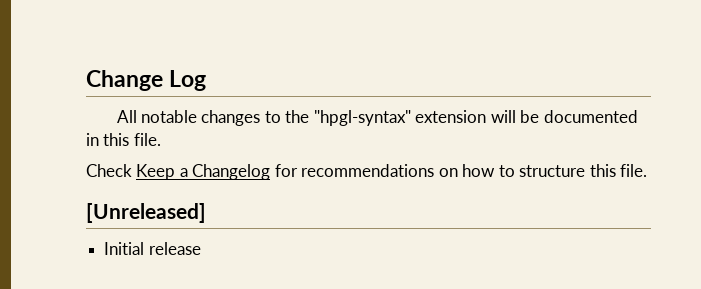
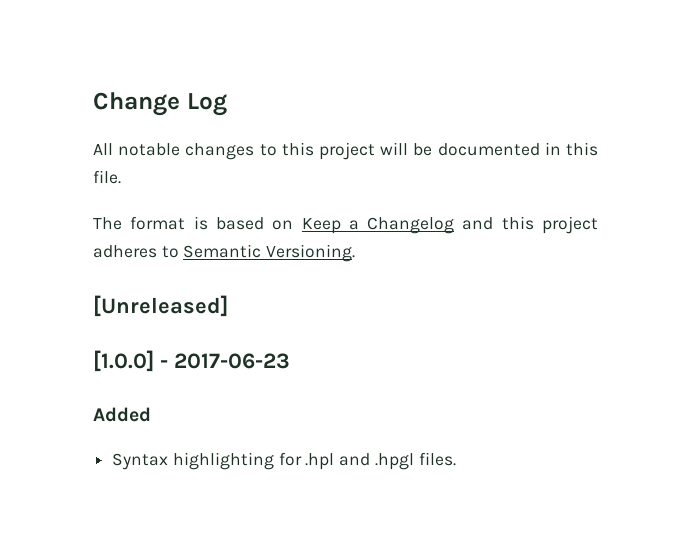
- All notable changes to the "hpgl-syntax" extension will be documented in this file.
+ All notable changes to this project will be documented in this file.
- Check Keep a Changelog for recommendations on how to structure this file.
+ The format is based on Keep a Changelog and this project adheres to Semantic Versioning.
  [Unreleased]
- Initial release
+ [1.0.0] - 2017-06-23
+ Added
+ Syntax highlighting for .hpl and .hpgl files.

